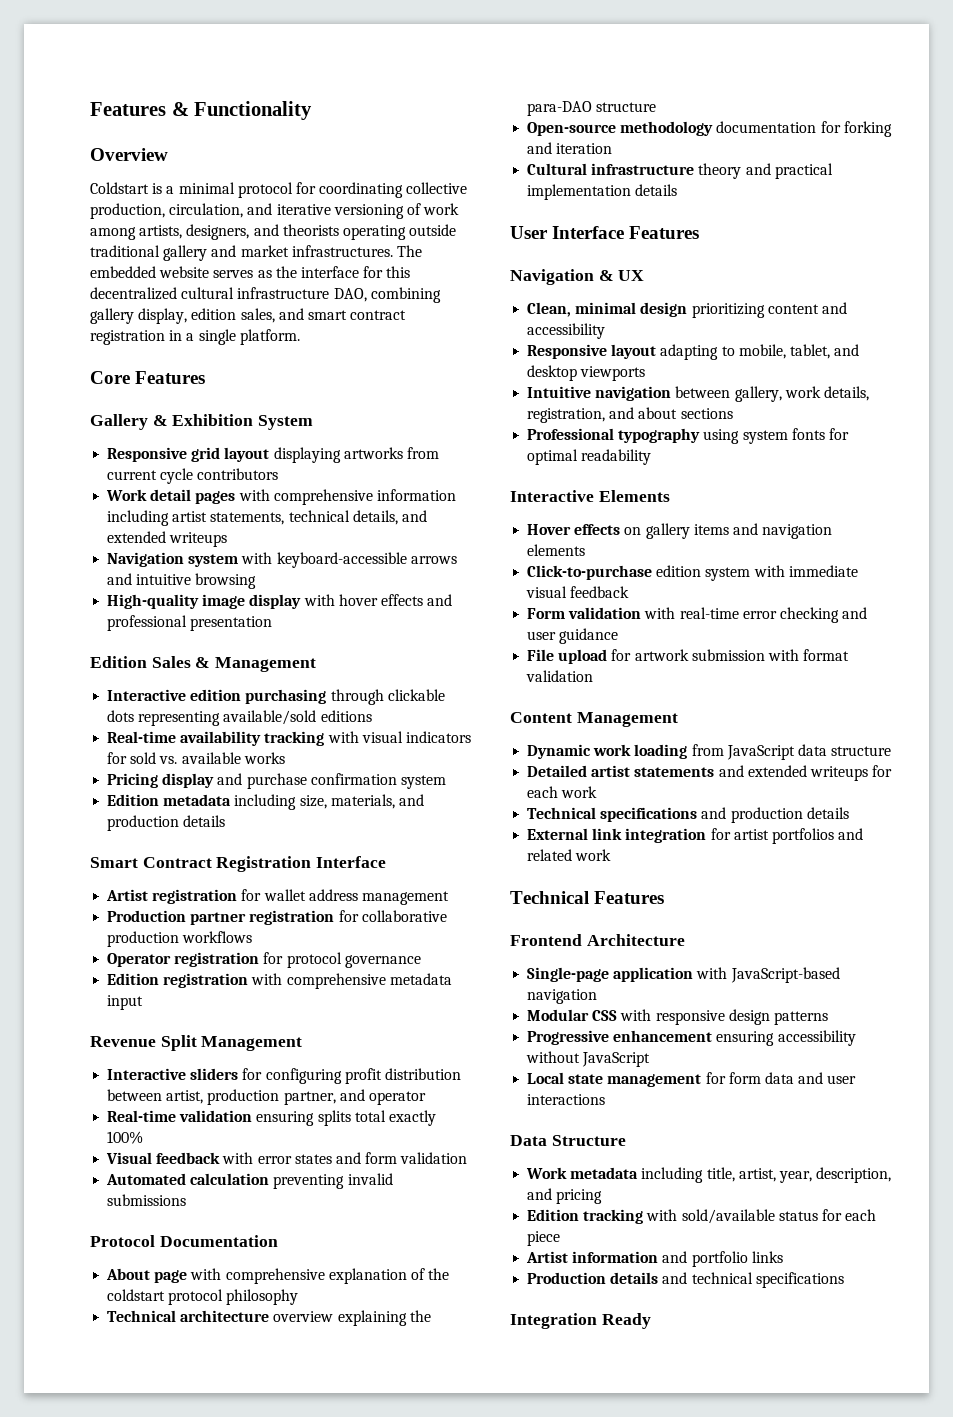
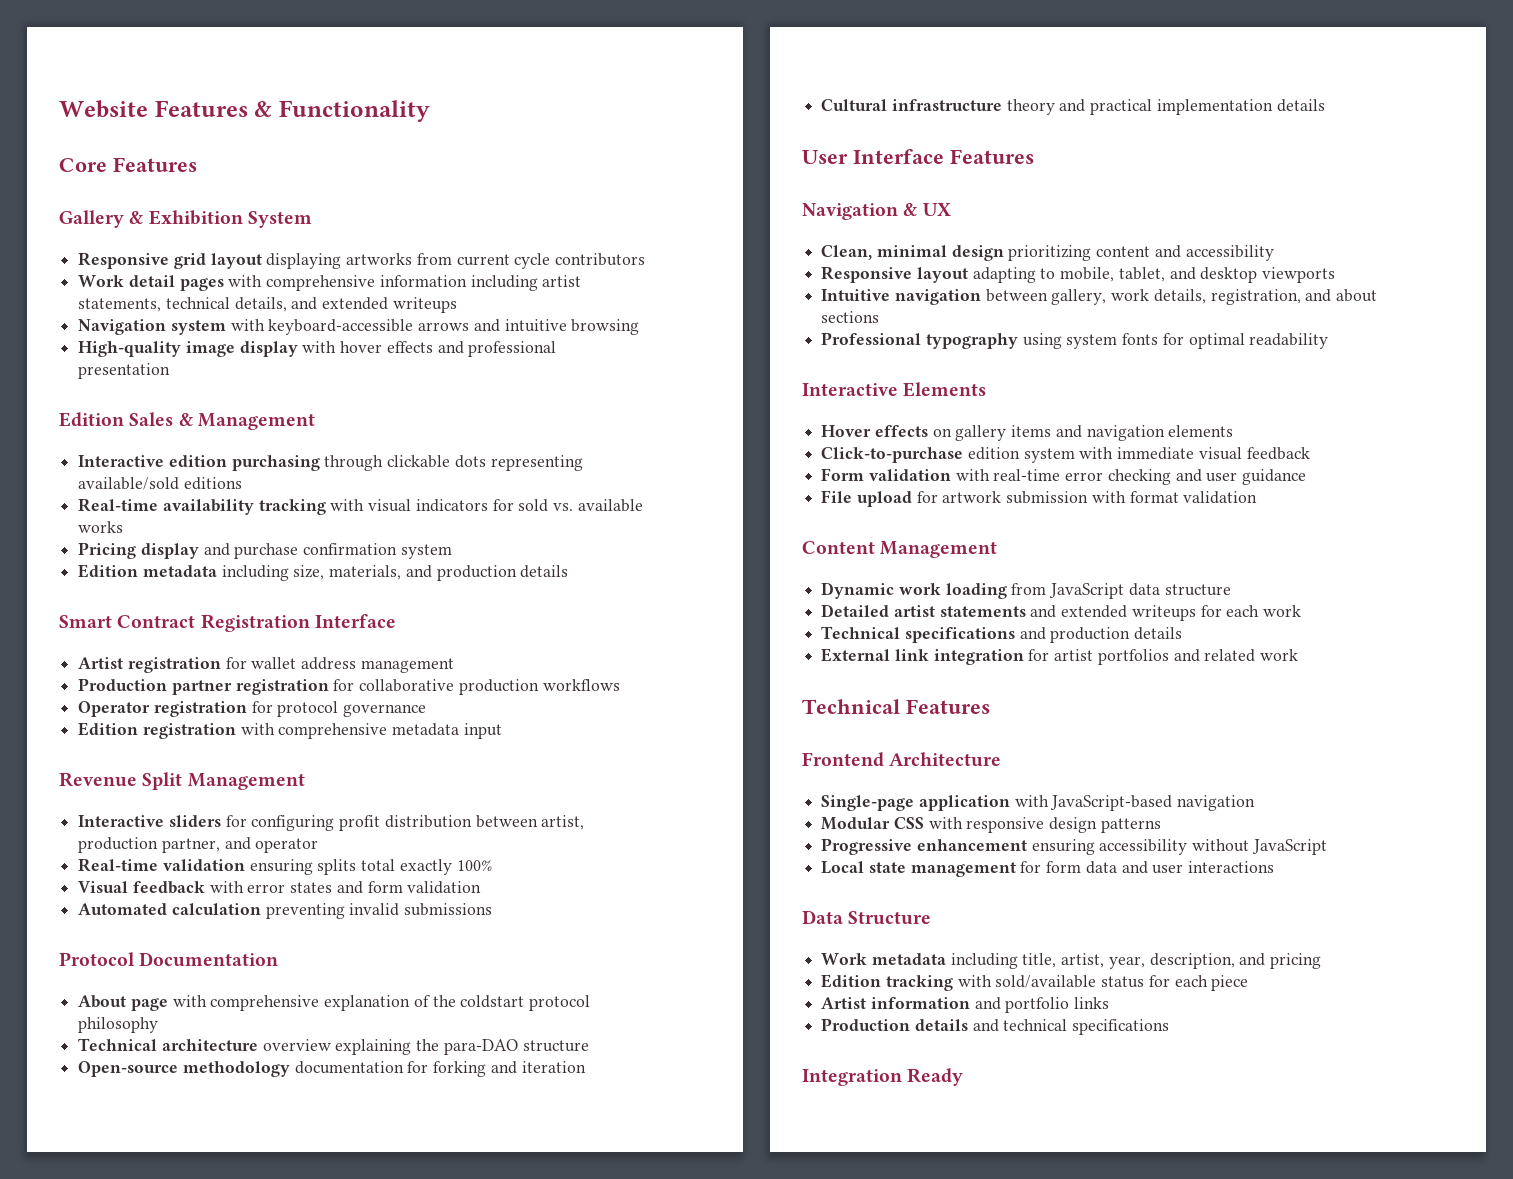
- Features & Functionality
+ Website Features & Functionality
- Overview
- Coldstart is a minimal protocol for coordinating collective production, circulation, and iterative versioning of work among artists, designers, and theorists operating outside traditional gallery and market infrastructures. The embedded website serves as the interface for this decentralized cultural infrastructure DAO, combining gallery display, edition sales, and smart contract registration in a single platform.

